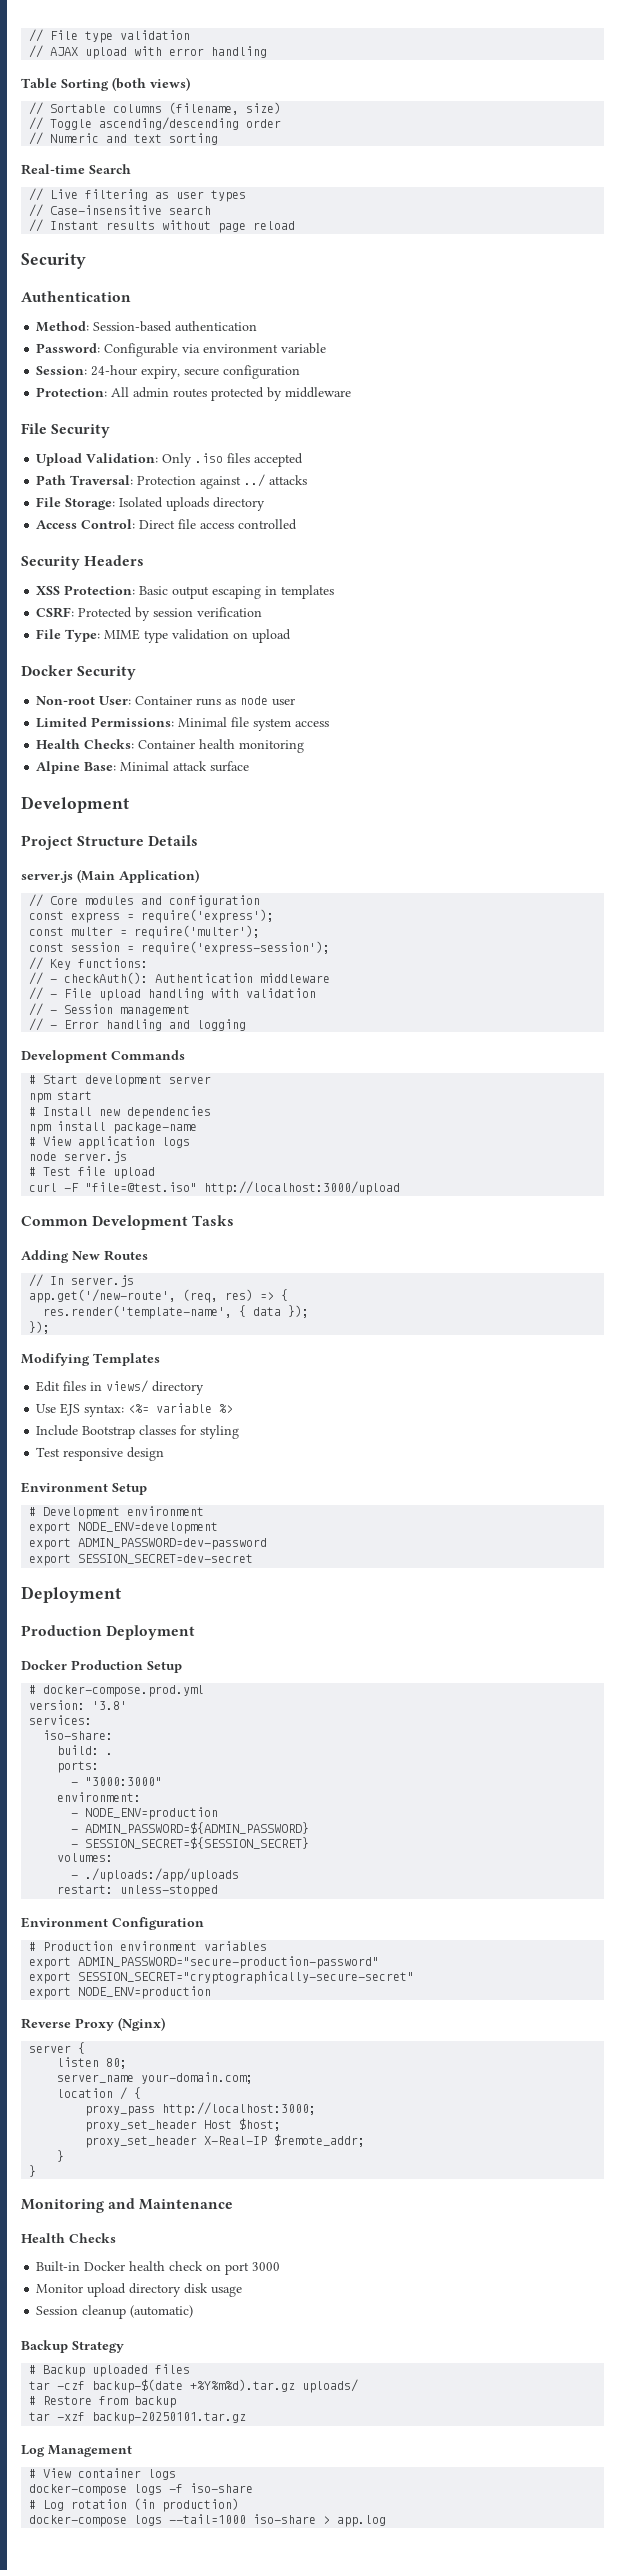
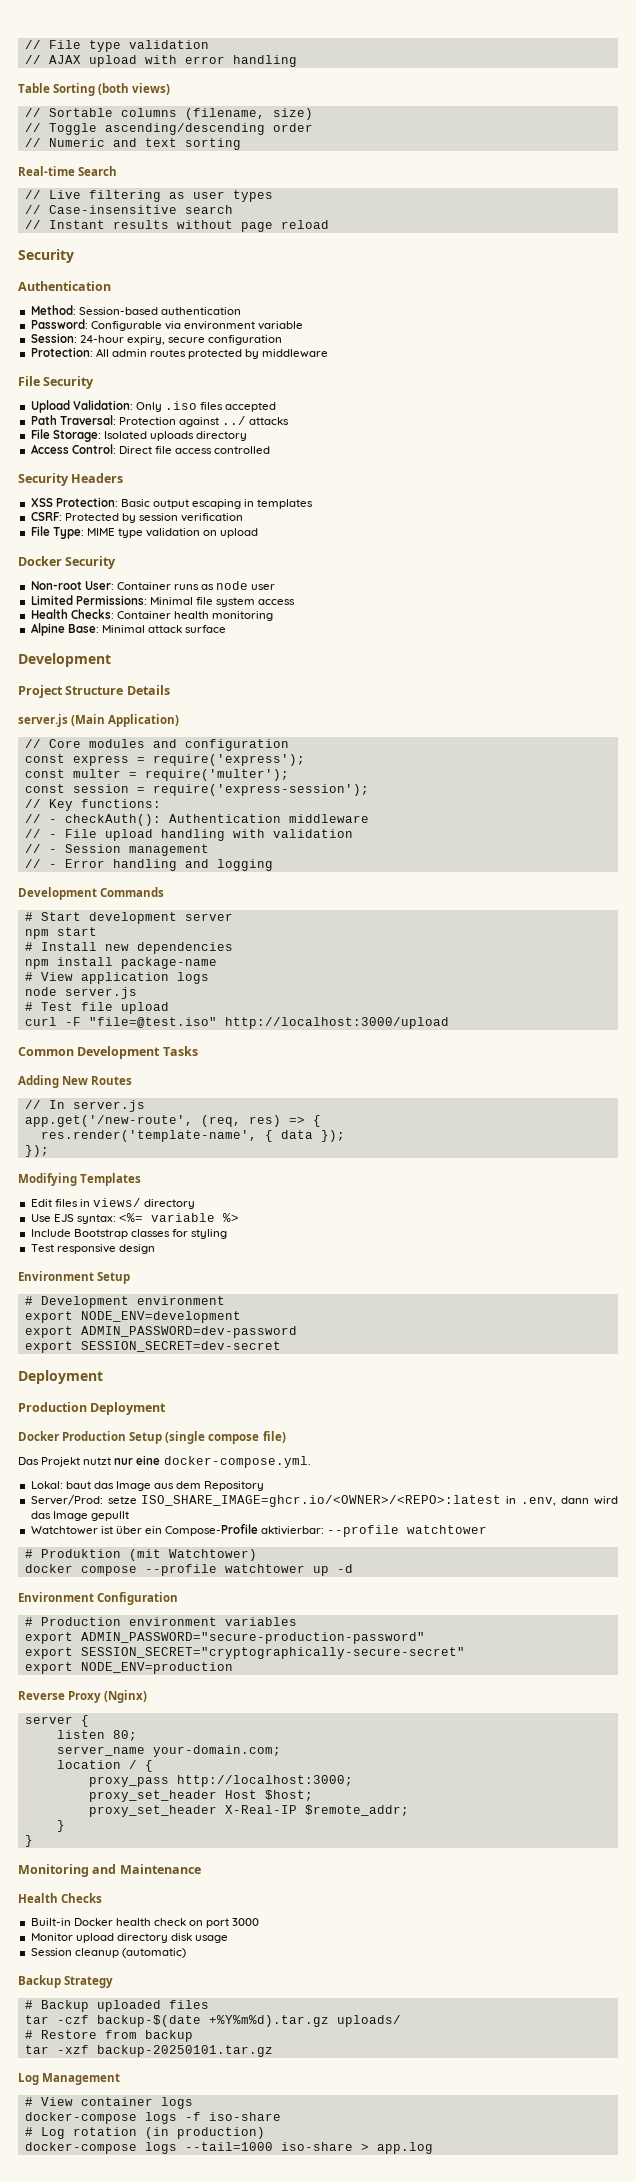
- Docker Production Setup
- # docker-compose.prod.yml
- version: '3.8'
- services:
- iso-share:
- build: .
- ports:
- - "3000:3000"
- environment:
- - NODE_ENV=production
- - ADMIN_PASSWORD=${ADMIN_PASSWORD}
- - SESSION_SECRET=${SESSION_SECRET}
- volumes:
- - ./uploads:/app/uploads
- restart: unless-stopped
+ Docker Production Setup (single compose file)
+ Das Projekt nutzt nur eine docker-compose.yml.
+ Lokal: baut das Image aus dem Repository
+ Server/Prod: setze ISO_SHARE_IMAGE=ghcr.io/<OWNER>/<REPO>:latest in .env, dann wird das Image gepullt
+ Watchtower ist über ein Compose-Profile aktivierbar: --profile watchtower
+ # Produktion (mit Watchtower)
+ docker compose --profile watchtower up -d

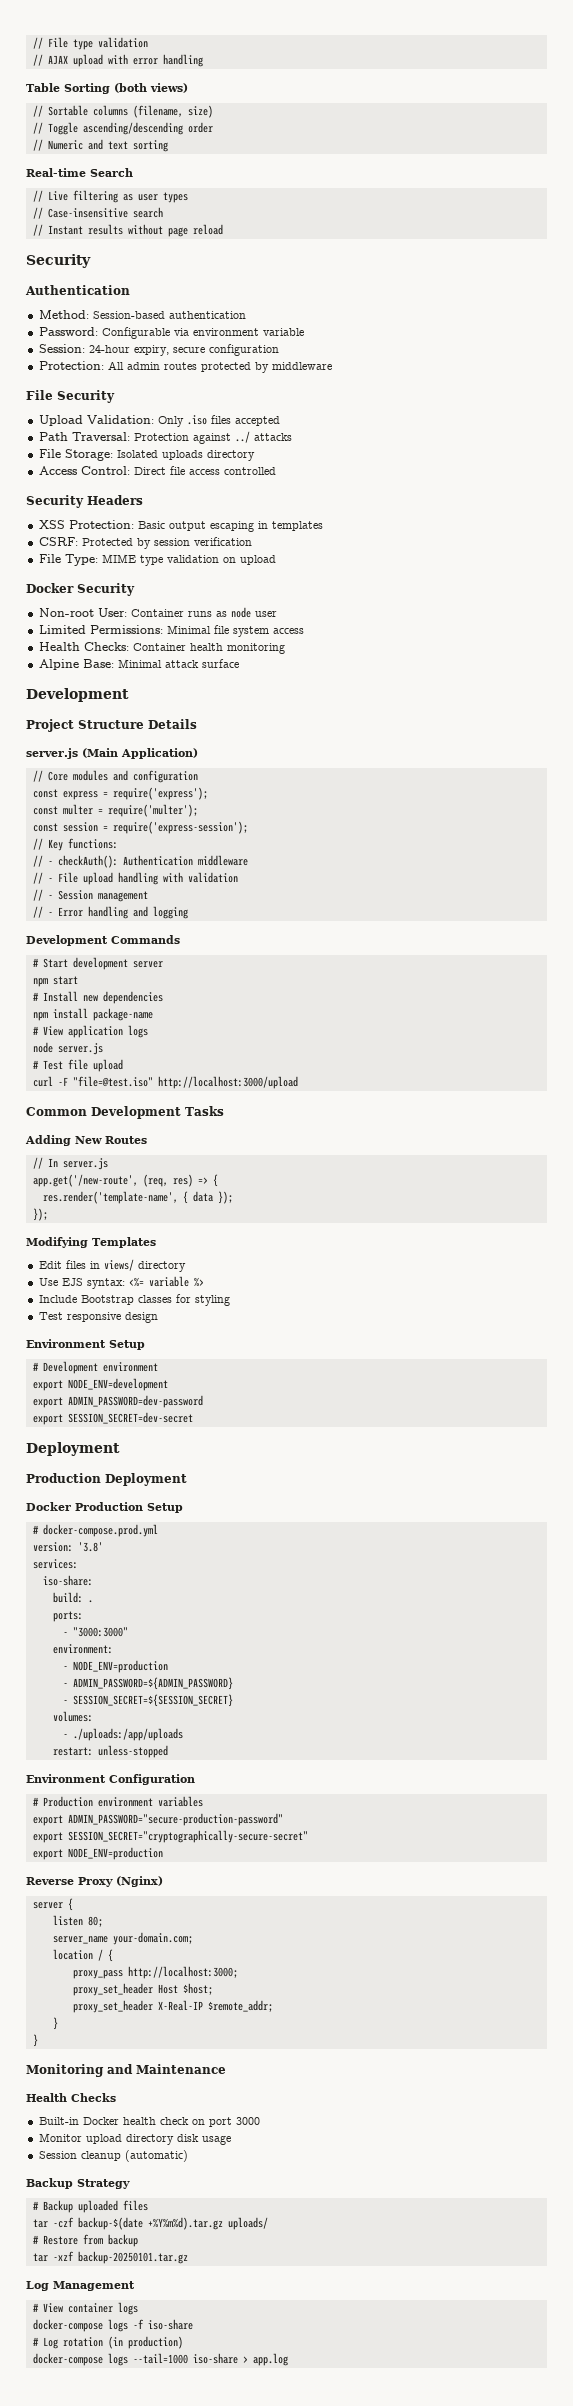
- Docker Production Setup (single compose file)
- Das Projekt nutzt nur eine docker-compose.yml.
- Lokal: baut das Image aus dem Repository
- Server/Prod: setze ISO_SHARE_IMAGE=ghcr.io/<OWNER>/<REPO>:latest in .env, dann wird das Image gepullt
- Watchtower ist über ein Compose-Profile aktivierbar: --profile watchtower
- # Produktion (mit Watchtower)
- docker compose --profile watchtower up -d
+ Docker Production Setup
+ # docker-compose.prod.yml
+ version: '3.8'
+ services:
+ iso-share:
+ build: .
+ ports:
+ - "3000:3000"
+ environment:
+ - NODE_ENV=production
+ - ADMIN_PASSWORD=${ADMIN_PASSWORD}
+ - SESSION_SECRET=${SESSION_SECRET}
+ volumes:
+ - ./uploads:/app/uploads
+ restart: unless-stopped

